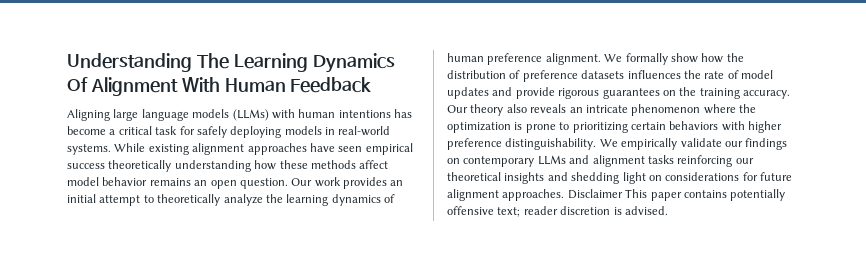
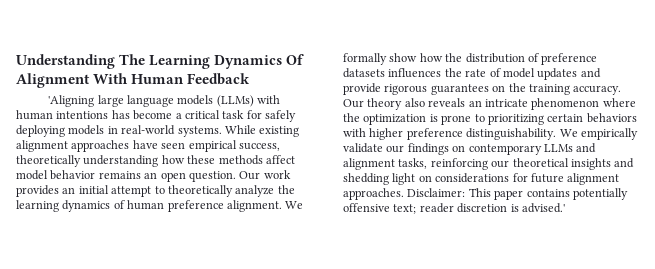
- Aligning large language models (LLMs) with human intentions has become a critical task for safely deploying models in real-world systems.
+ 'Aligning large language models (LLMs) with human intentions has become a critical task for safely deploying models in real-world systems.
- While existing alignment approaches have seen empirical success theoretically understanding how these methods affect model behavior remains an open question.
+ While existing alignment approaches have seen empirical success, theoretically understanding how these methods affect model behavior remains an open question.
- We empirically validate our findings on contemporary LLMs and alignment tasks reinforcing our theoretical insights and shedding light on considerations for future alignment approaches.
+ We empirically validate our findings on contemporary LLMs and alignment tasks, reinforcing our theoretical insights and shedding light on considerations for future alignment approaches.
- Disclaimer This paper contains potentially offensive text; reader discretion is advised.
+ Disclaimer: This paper contains potentially offensive text; reader discretion is advised.'

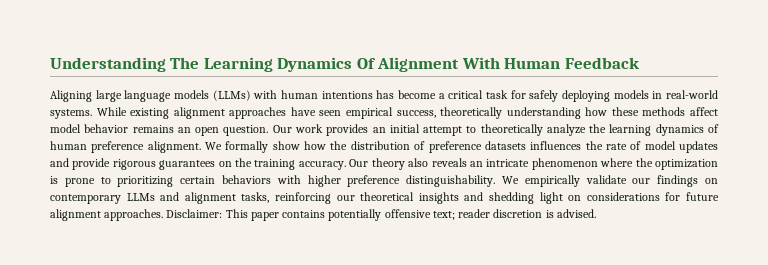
- 'Aligning large language models (LLMs) with human intentions has become a critical task for safely deploying models in real-world systems.
+ Aligning large language models (LLMs) with human intentions has become a critical task for safely deploying models in real-world systems.
- Disclaimer: This paper contains potentially offensive text; reader discretion is advised.'
+ Disclaimer: This paper contains potentially offensive text; reader discretion is advised.

